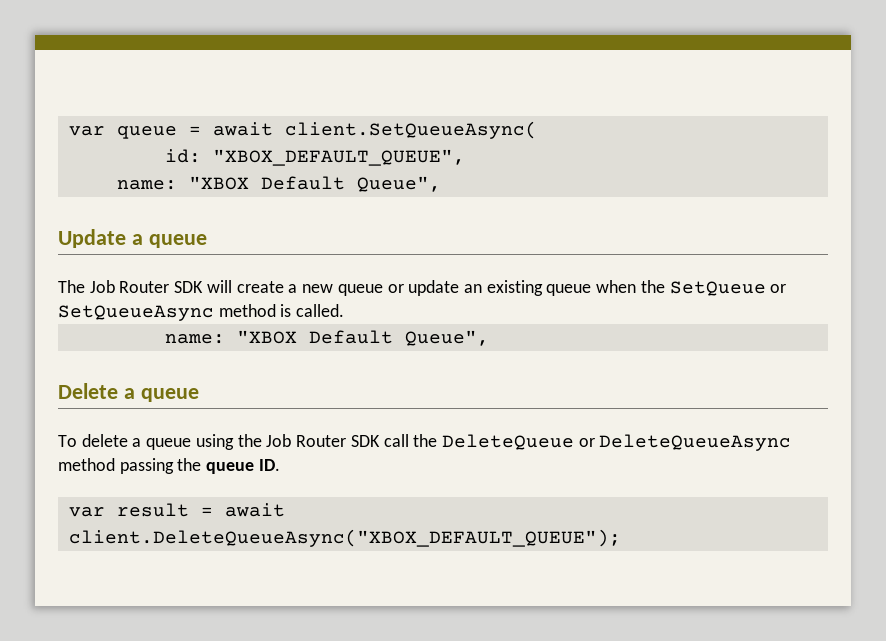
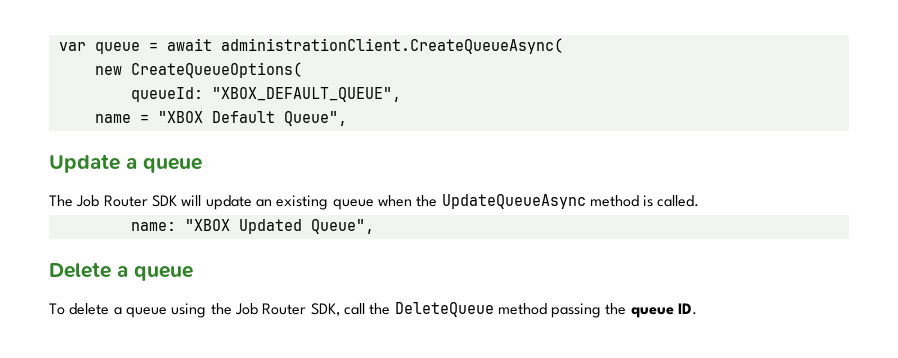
- var queue = await client.SetQueueAsync(
- id: "XBOX_DEFAULT_QUEUE",
- name: "XBOX Default Queue",
+ var queue = await administrationClient.CreateQueueAsync(
+ new CreateQueueOptions(
+ queueId: "XBOX_DEFAULT_QUEUE",
+ name = "XBOX Default Queue",
- The Job Router SDK will create a new queue or update an existing queue when the SetQueue or SetQueueAsync method is called.
- name: "XBOX Default Queue",
+ The Job Router SDK will update an existing queue when the UpdateQueueAsync method is called.
+ name: "XBOX Updated Queue",
- To delete a queue using the Job Router SDK call the DeleteQueue or DeleteQueueAsync method passing the queue ID.
+ To delete a queue using the Job Router SDK, call the DeleteQueue method passing the queue ID.
- var result = await client.DeleteQueueAsync("XBOX_DEFAULT_QUEUE");

